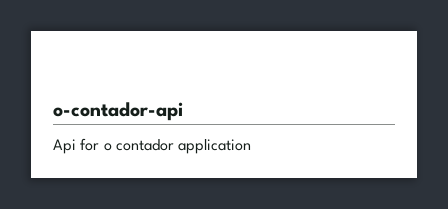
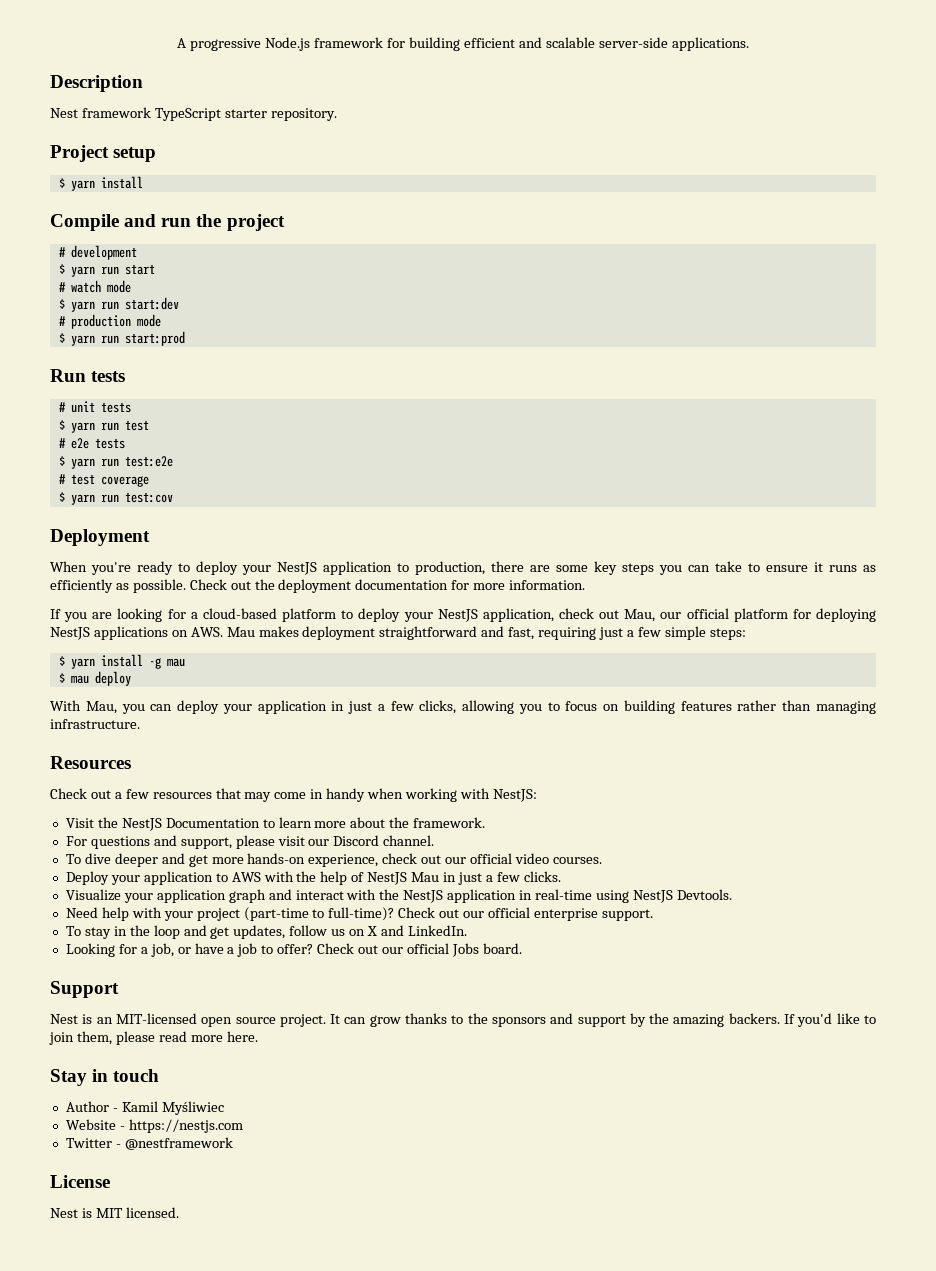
- o-contador-api
- Api for o contador application
+ A progressive Node.js framework for building efficient and scalable server-side applications.
+ Description
+ Nest framework TypeScript starter repository.
+ Project setup
+ $ yarn install
+ Compile and run the project
+ # development
+ $ yarn run start
+ # watch mode
+ $ yarn run start:dev
+ # production mode
+ $ yarn run start:prod
+ Run tests
+ # unit tests
+ $ yarn run test
+ # e2e tests
+ $ yarn run test:e2e
+ # test coverage
+ $ yarn run test:cov
+ Deployment
+ When you're ready to deploy your NestJS application to production, there are some key steps you can take to ensure it runs as efficiently as possible. Check out the deployment documentation for more information.
+ If you are looking for a cloud-based platform to deploy your NestJS application, check out Mau, our official platform for deploying NestJS applications on AWS. Mau makes deployment straightforward and fast, requiring just a few simple steps:
+ $ yarn install -g mau
+ $ mau deploy
+ With Mau, you can deploy your application in just a few clicks, allowing you to focus on building features rather than managing infrastructure.
+ Resources
+ Check out a few resources that may come in handy when working with NestJS:
+ Visit the NestJS Documentation to learn more about the framework.
+ For questions and support, please visit our Discord channel.
+ To dive deeper and get more hands-on experience, check out our official video courses.
+ Deploy your application to AWS with the help of NestJS Mau in just a few clicks.
+ Visualize your application graph and interact with the NestJS application in real-time using NestJS Devtools.
+ Need help with your project (part-time to full-time)? Check out our official enterprise support.
+ To stay in the loop and get updates, follow us on X and LinkedIn.
+ Looking for a job, or have a job to offer? Check out our official Jobs board.
+ Support
+ Nest is an MIT-licensed open source project. It can grow thanks to the sponsors and support by the amazing backers. If you'd like to join them, please read more here.
+ Stay in touch
+ Author - Kamil Myśliwiec
+ Website - https://nestjs.com
+ Twitter - @nestframework
+ License
+ Nest is MIT licensed.

